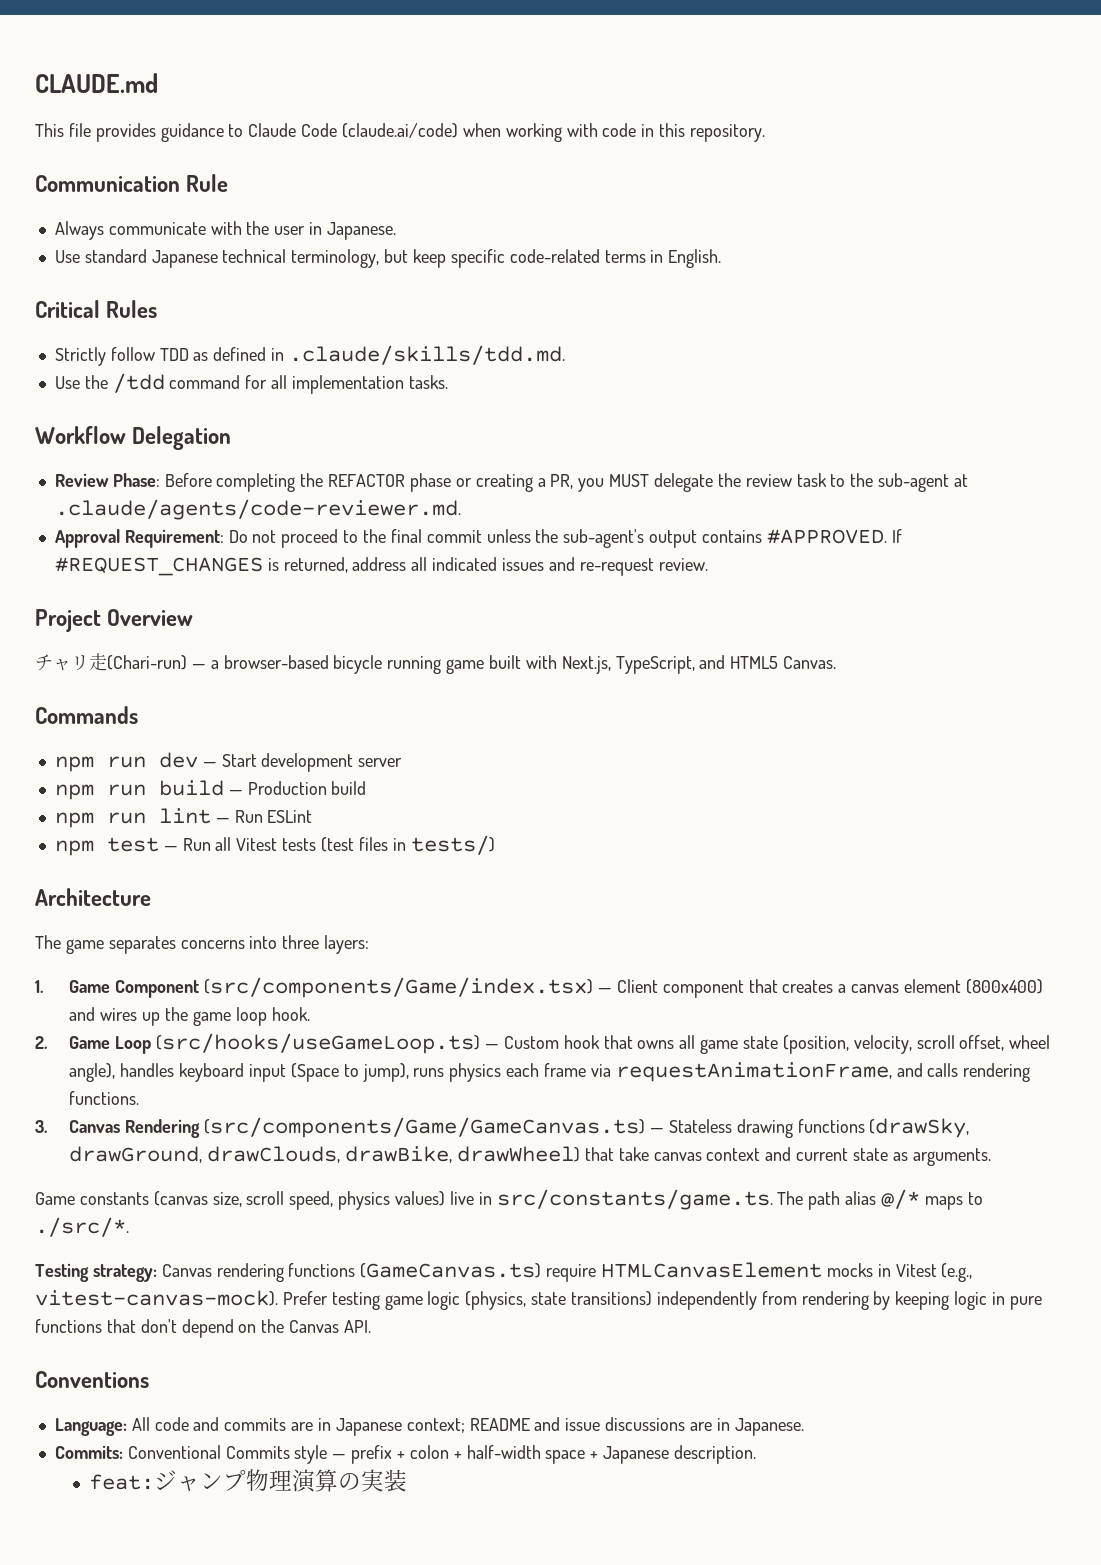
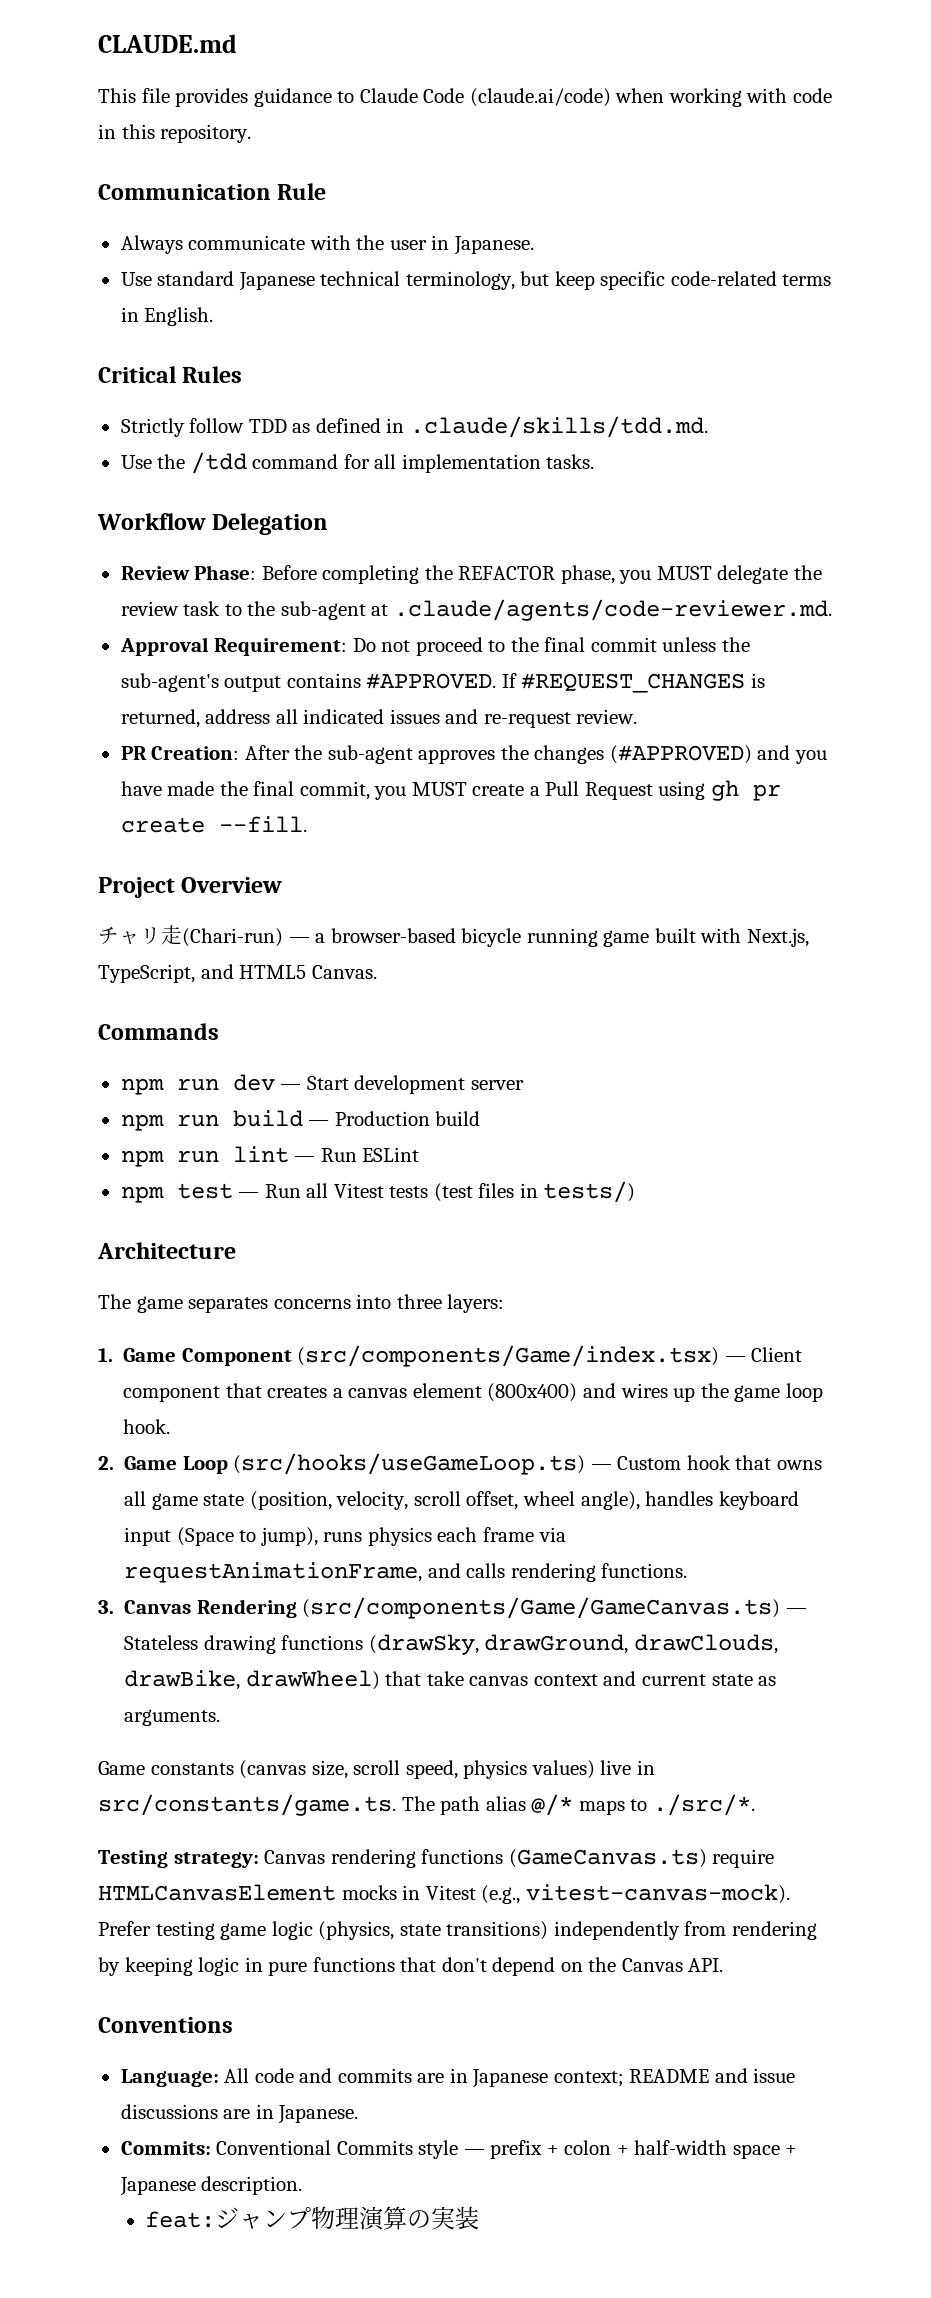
- Review Phase: Before completing the REFACTOR phase or creating a PR, you MUST delegate the review task to the sub-agent at .claude/agents/code-reviewer.md.
+ Review Phase: Before completing the REFACTOR phase, you MUST delegate the review task to the sub-agent at .claude/agents/code-reviewer.md.
+ PR Creation: After the sub-agent approves the changes (#APPROVED) and you have made the final commit, you MUST create a Pull Request using gh pr create --fill.

